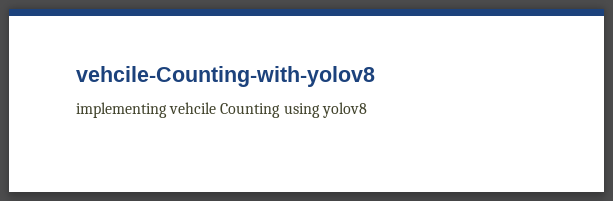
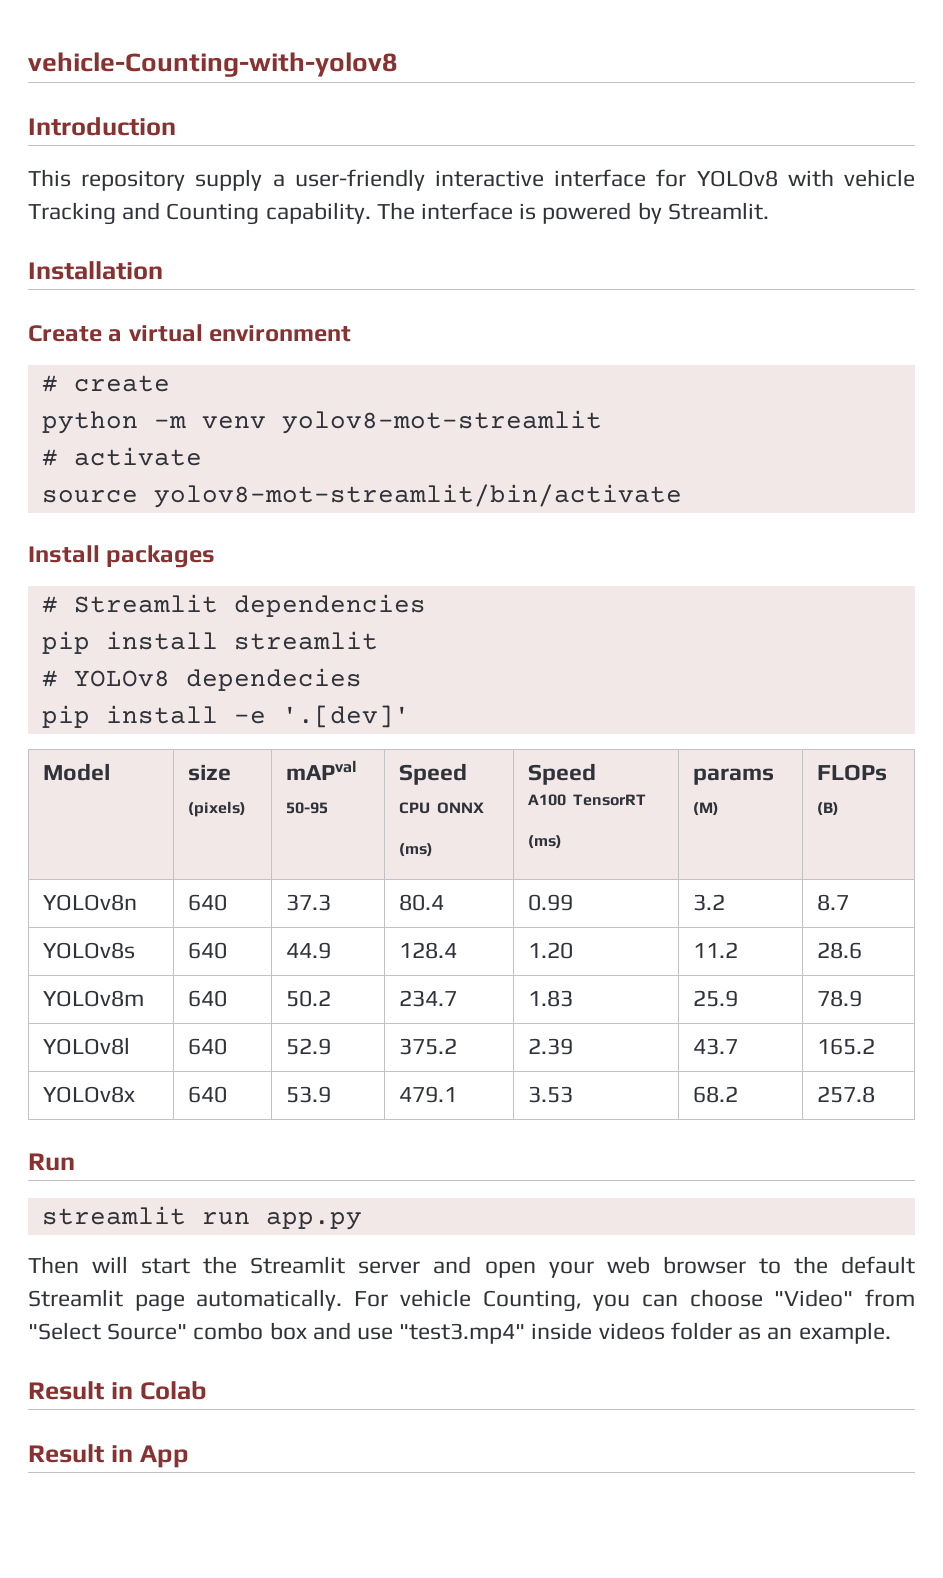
- vehcile-Counting-with-yolov8
- implementing vehcile Counting using yolov8
+ vehicle-Counting-with-yolov8
+ Introduction
+ This repository supply a user-friendly interactive interface for YOLOv8 with vehicle Tracking and Counting capability. The interface is powered by Streamlit.
+ Installation
+ Create a virtual environment
+ # create
+ python -m venv yolov8-mot-streamlit
+ # activate
+ source yolov8-mot-streamlit/bin/activate
+ Install packages
+ # Streamlit dependencies
+ pip install streamlit
+ # YOLOv8 dependecies
+ pip install -e '.[dev]'
+ Model | size
+ (pixels) | mAPval
+ 50-95 | Speed
+ CPU ONNX
+ (ms) | Speed
+ A100 TensorRT
+ (ms) | params
+ (M) | FLOPs
+ (B)
+ YOLOv8n | 640 | 37.3 | 80.4 | 0.99 | 3.2 | 8.7
+ YOLOv8s | 640 | 44.9 | 128.4 | 1.20 | 11.2 | 28.6
+ YOLOv8m | 640 | 50.2 | 234.7 | 1.83 | 25.9 | 78.9
+ YOLOv8l | 640 | 52.9 | 375.2 | 2.39 | 43.7 | 165.2
+ YOLOv8x | 640 | 53.9 | 479.1 | 3.53 | 68.2 | 257.8
+ Run
+ streamlit run app.py
+ Then will start the Streamlit server and open your web browser to the default Streamlit page automatically. For vehicle Counting, you can choose "Video" from "Select Source" combo box and use "test3.mp4" inside videos folder as an example.
+ Result in Colab
+ Result in App

